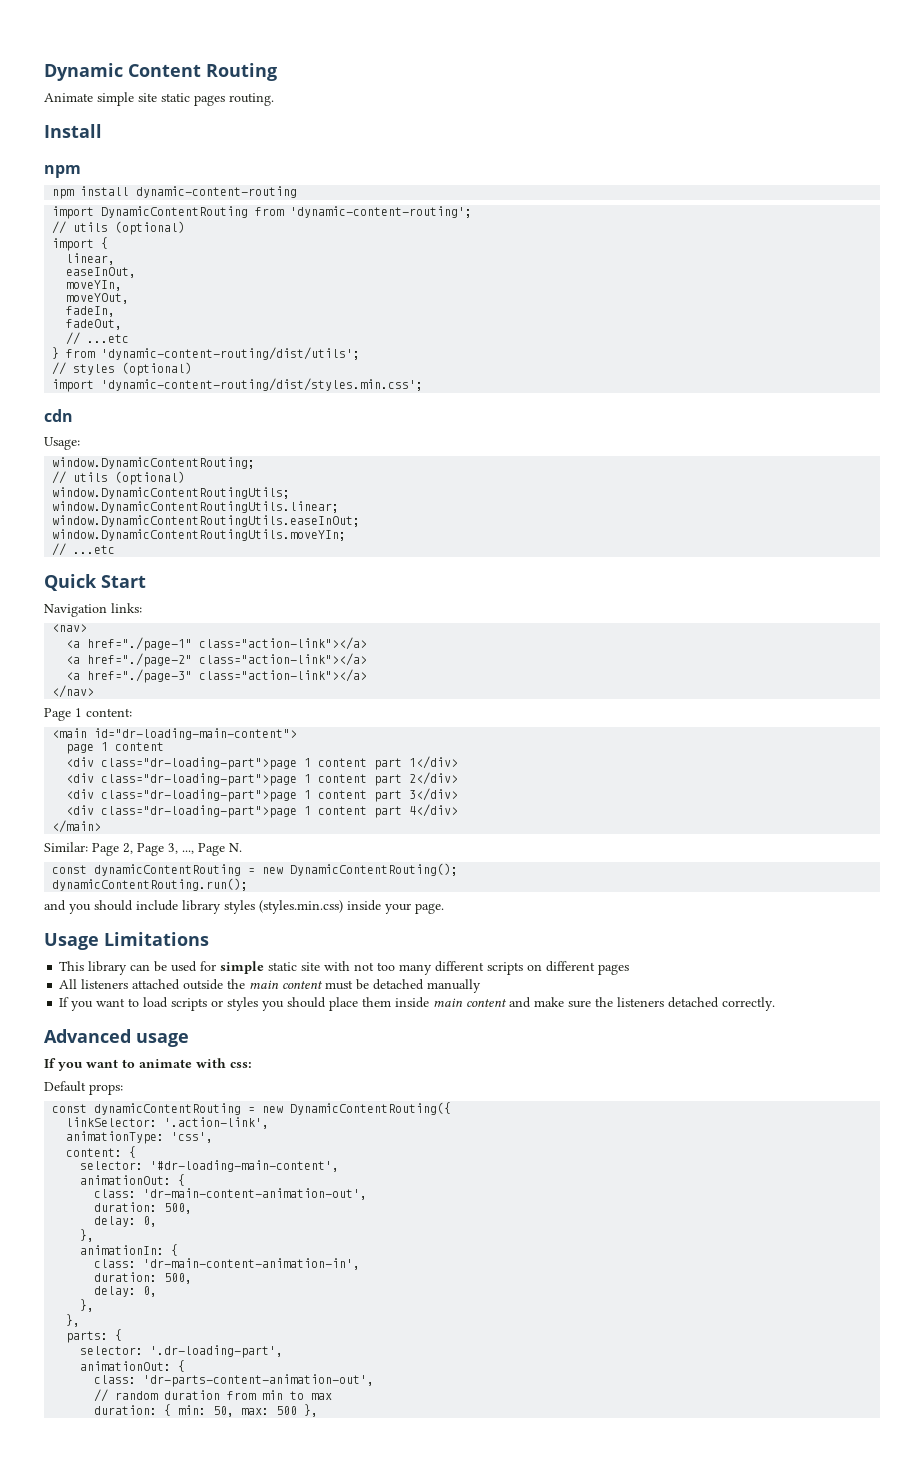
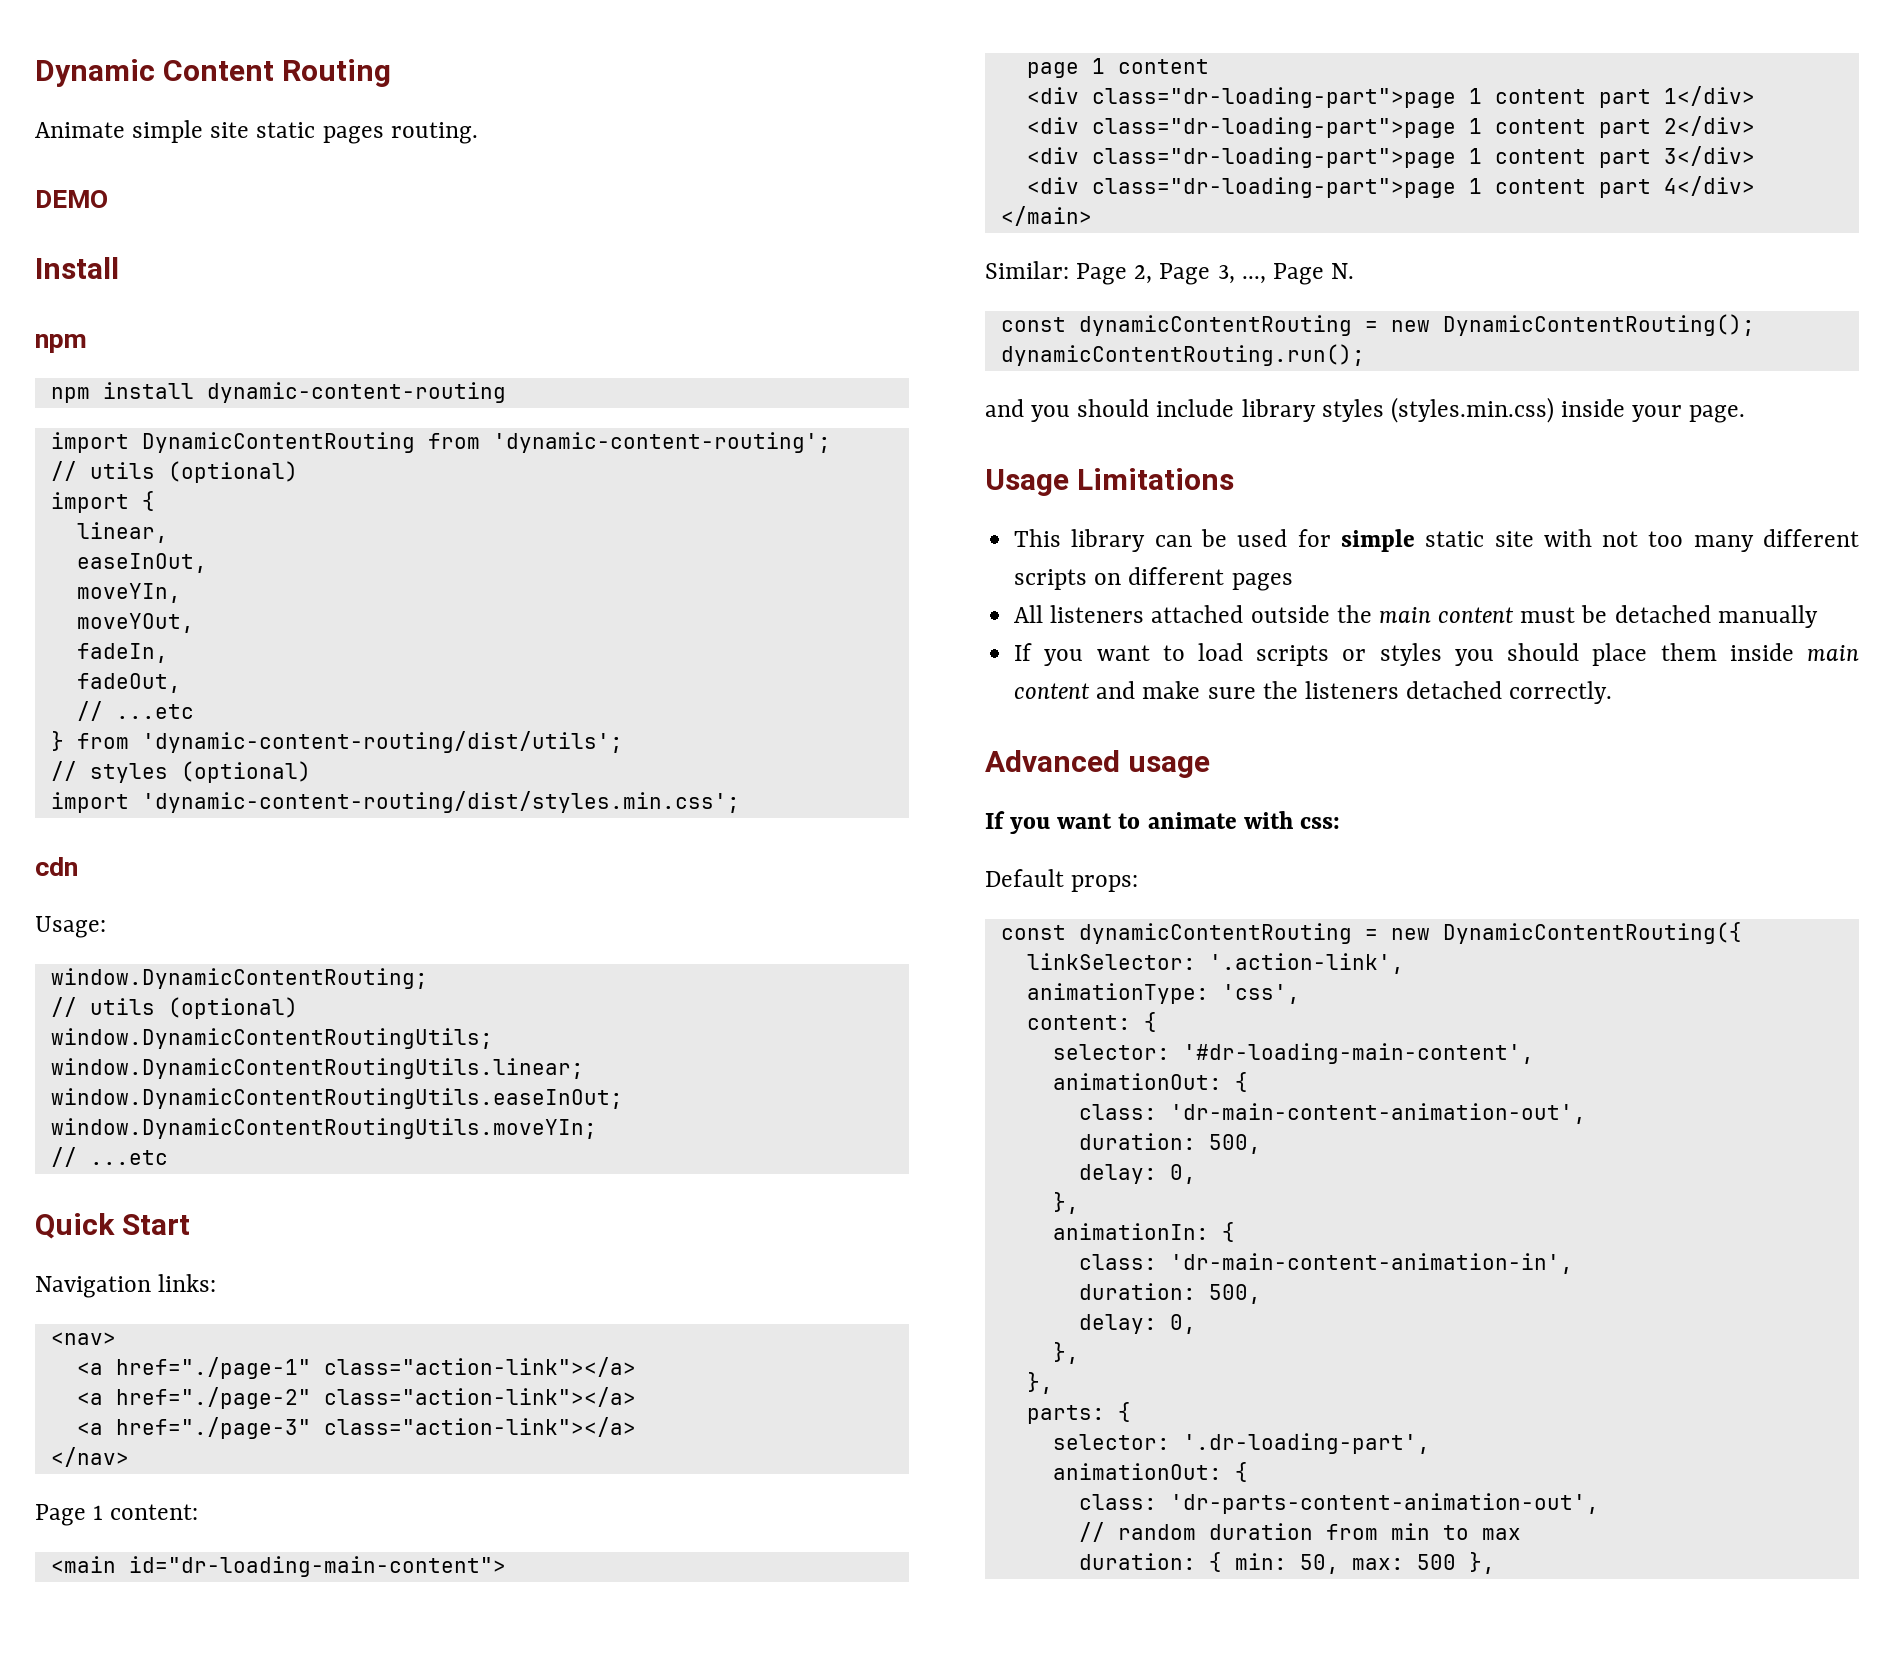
+ DEMO

